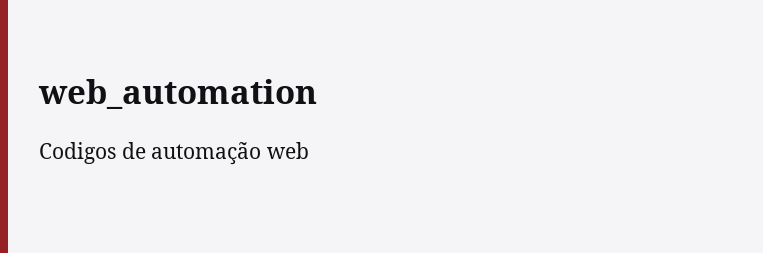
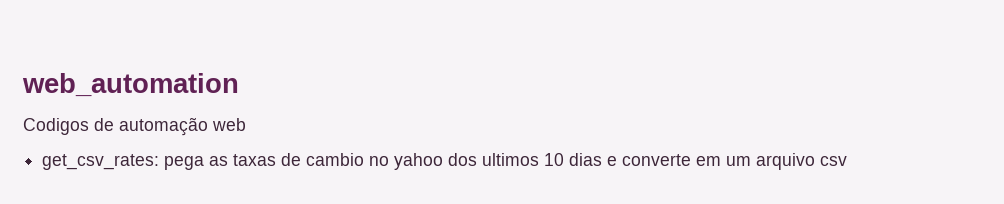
+ get_csv_rates: pega as taxas de cambio no yahoo dos ultimos 10 dias e converte em um arquivo csv

